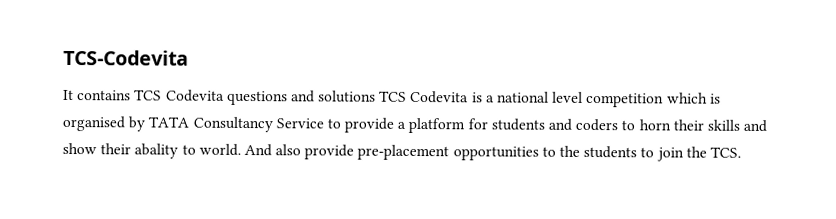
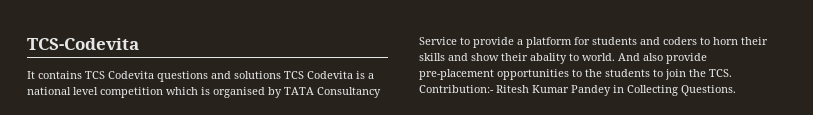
- And also provide pre-placement opportunities to the students to join the TCS.
+ And also provide pre-placement opportunities to the students to join the TCS. Contribution:- Ritesh Kumar Pandey in Collecting Questions.

